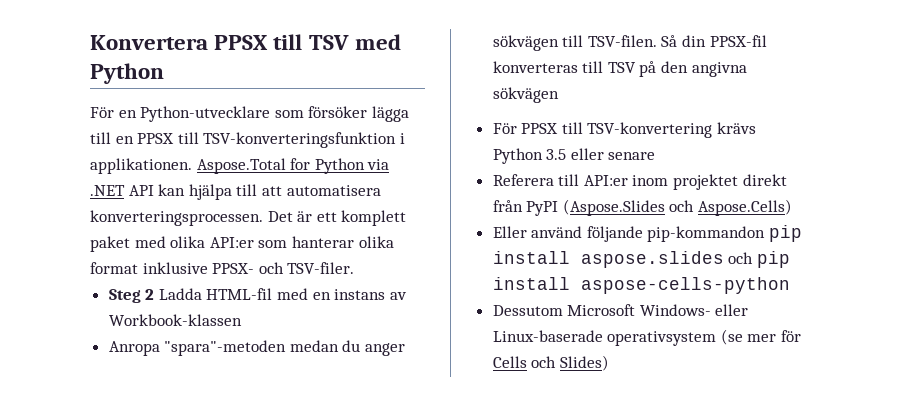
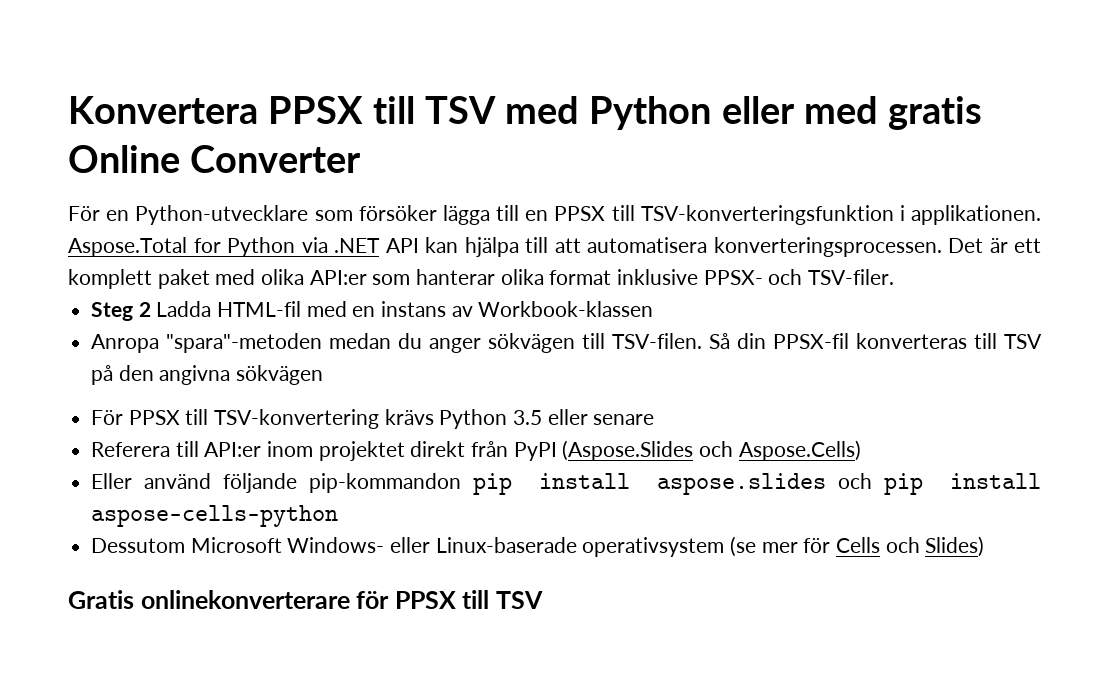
- Konvertera PPSX till TSV med Python
+ Konvertera PPSX till TSV med Python eller med gratis Online Converter
+ Gratis onlinekonverterare för PPSX till TSV

